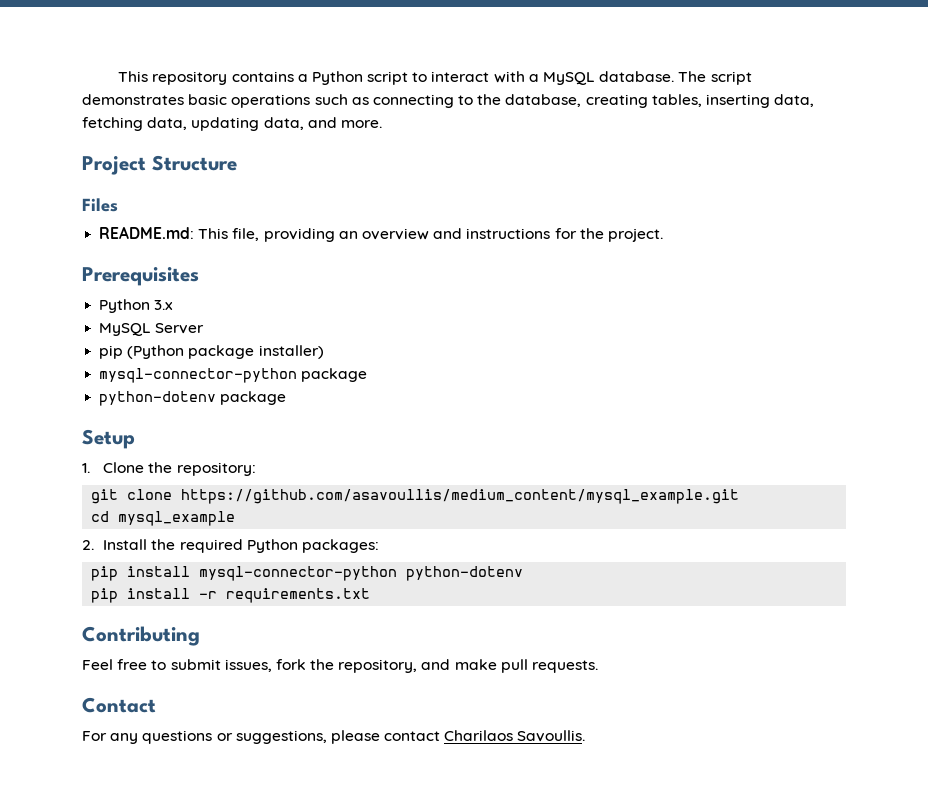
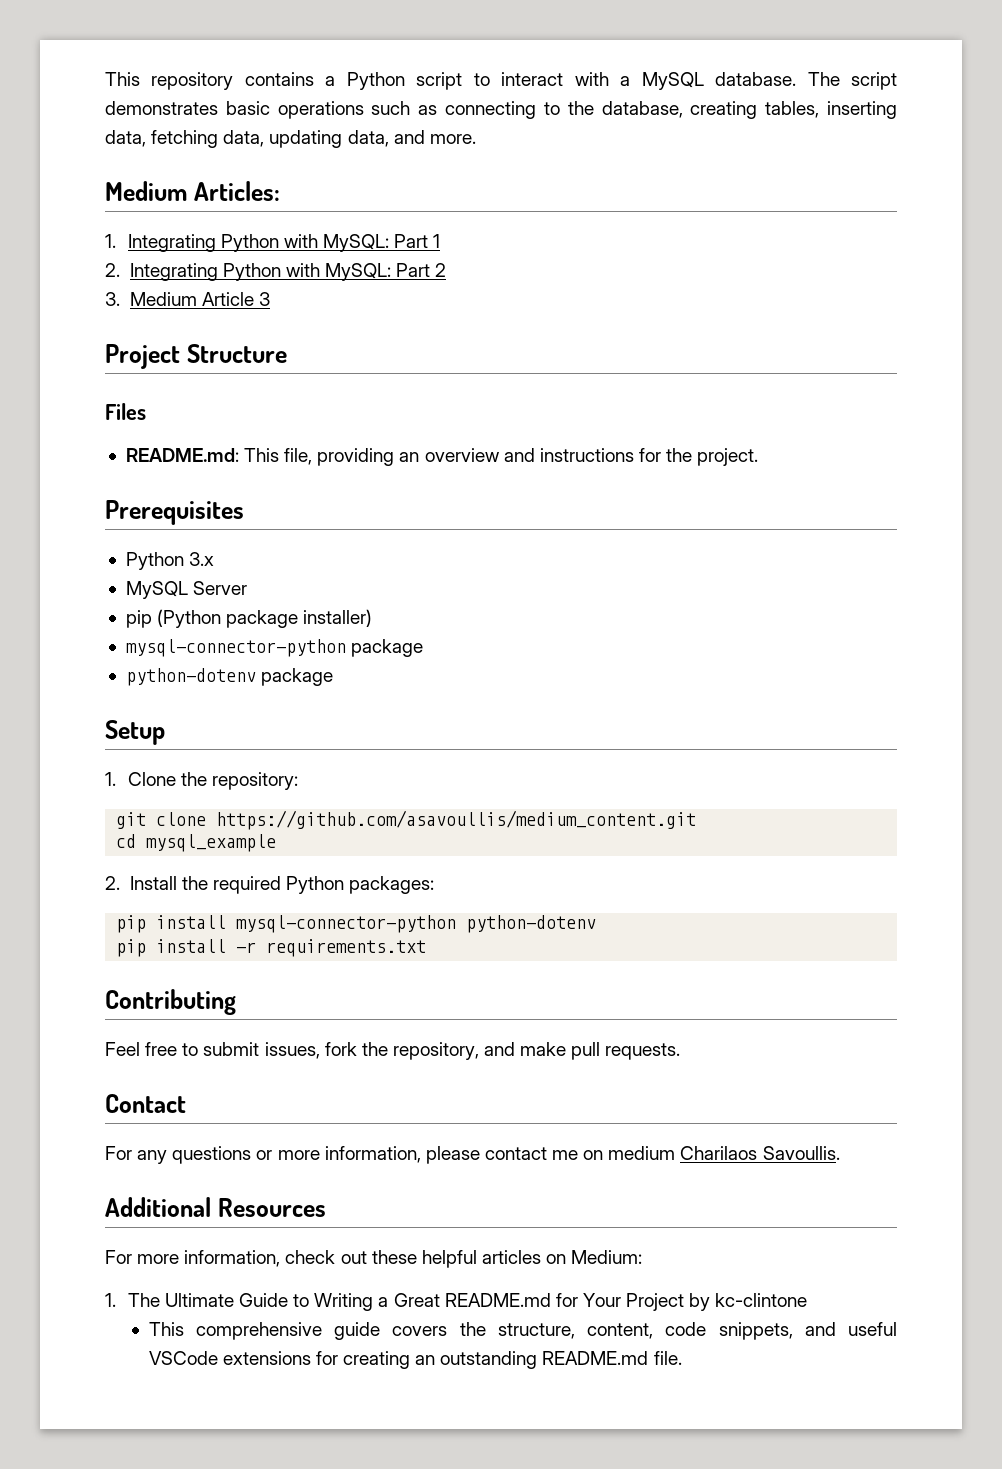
+ Medium Articles:
+ 1. Integrating Python with MySQL: Part 1
+ 2. Integrating Python with MySQL: Part 2
+ 3. Medium Article 3
- git clone https://github.com/asavoullis/medium_content/mysql_example.git
+ git clone https://github.com/asavoullis/medium_content.git
- For any questions or suggestions, please contact Charilaos Savoullis.
+ For any questions or more information, please contact me on medium Charilaos Savoullis.
+ Additional Resources
+ For more information, check out these helpful articles on Medium:
+ 1. The Ultimate Guide to Writing a Great README.md for Your Project by kc-clintone
+ This comprehensive guide covers the structure, content, code snippets, and useful VSCode extensions for creating an outstanding README.md file.

